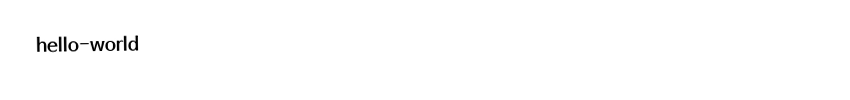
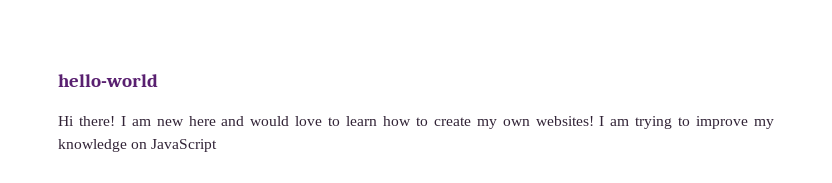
+ Hi there! I am new here and would love to learn how to create my own websites! I am trying to improve my knowledge on JavaScript

